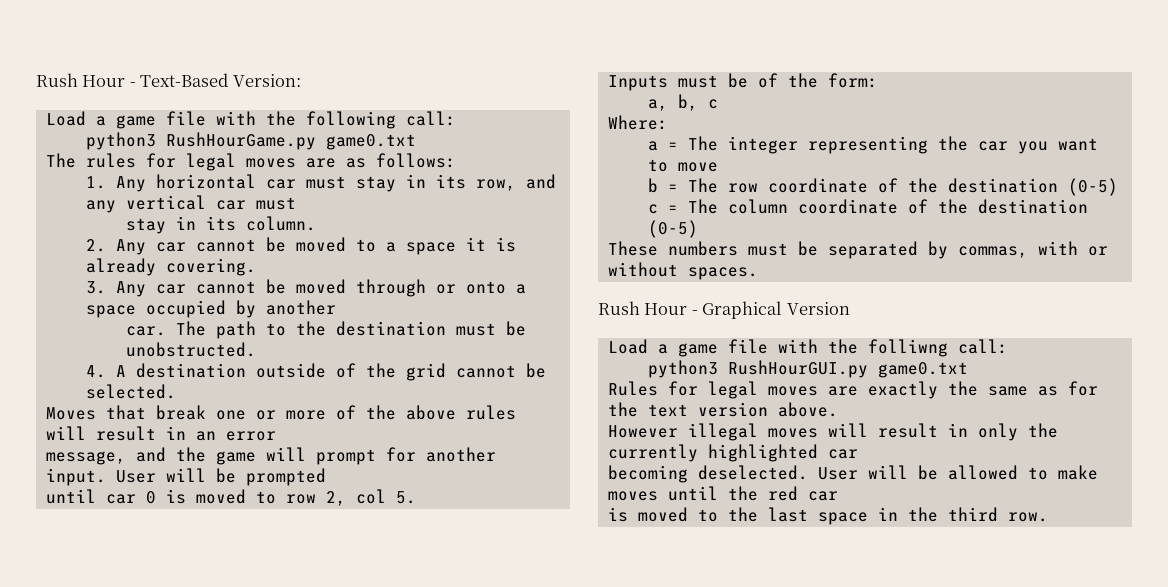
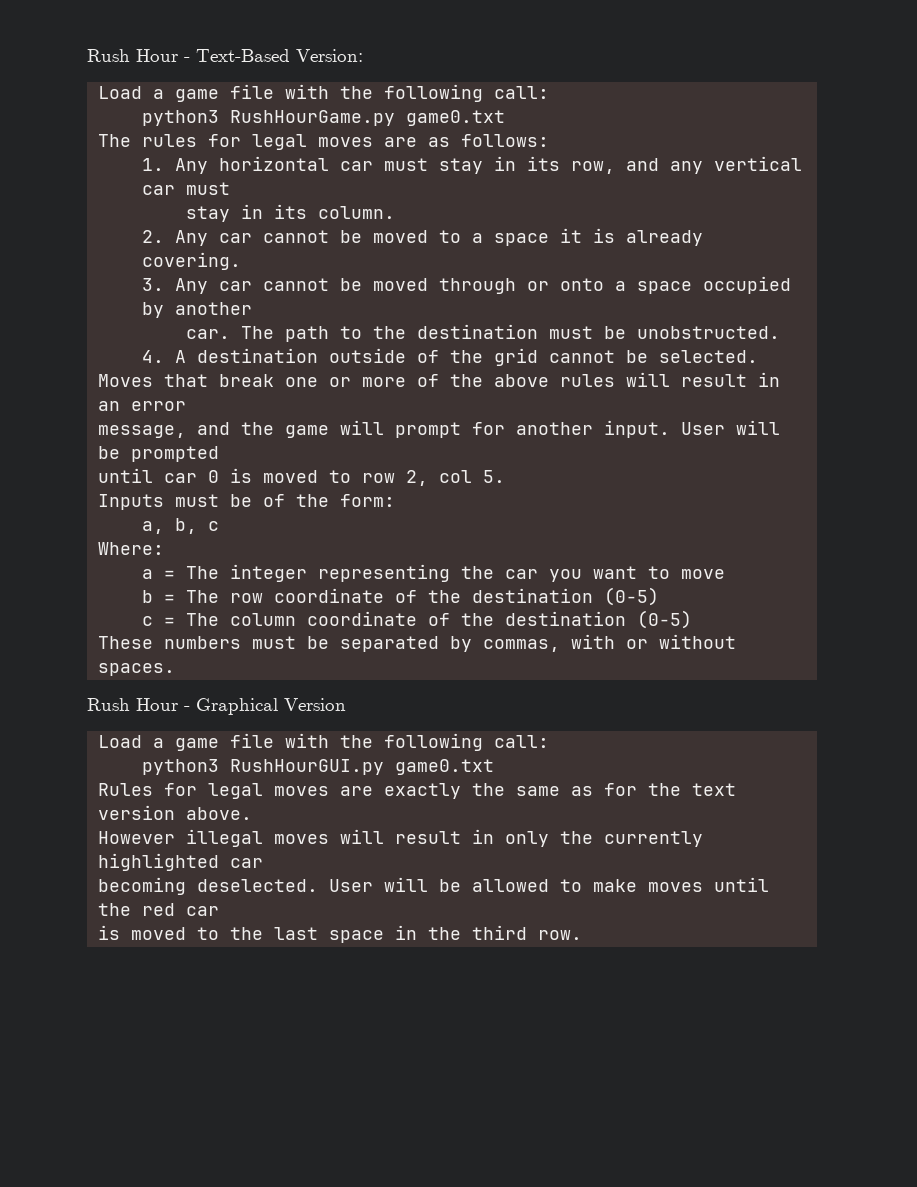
  Rush Hour - Graphical Version
- Load a game file with the folliwng call:
+ Load a game file with the following call:

